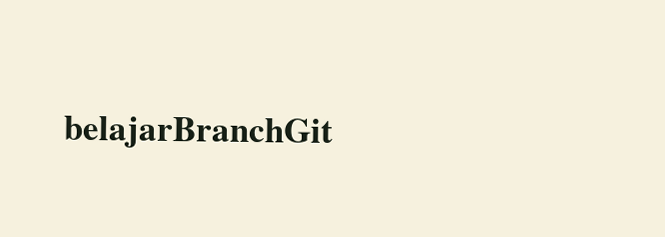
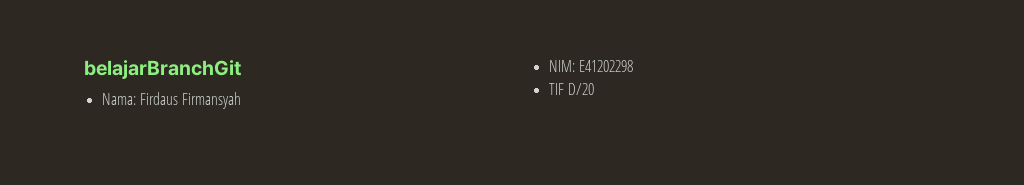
+ Nama: Firdaus Firmansyah
+ NIM: E41202298
+ TIF D/20

